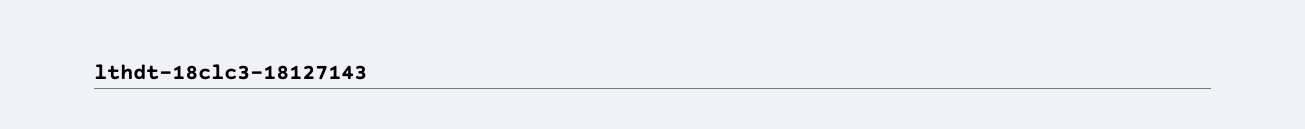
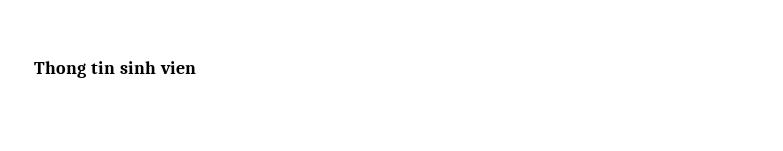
- lthdt-18clc3-18127143
+ Thong tin sinh vien

